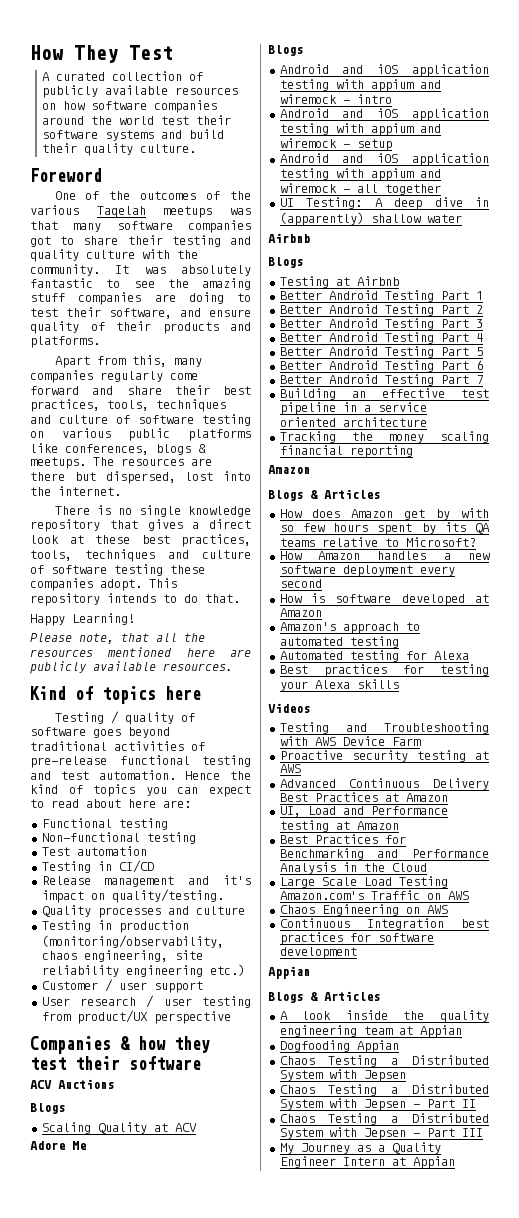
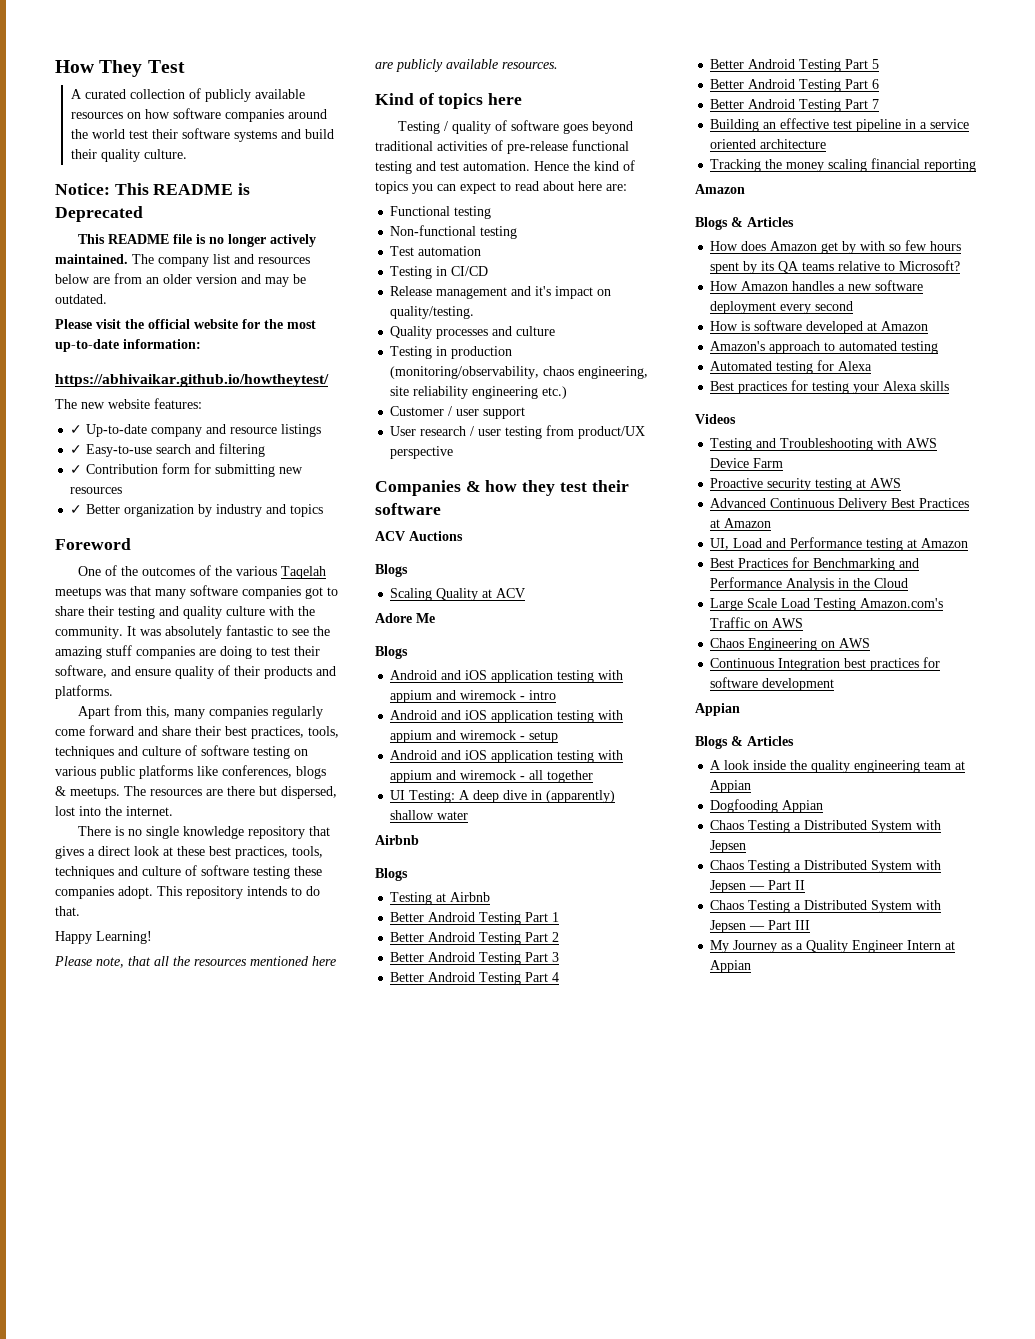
+ Notice: This README is Deprecated
+ This README file is no longer actively maintained. The company list and resources below are from an older version and may be outdated.
+ Please visit the official website for the most up-to-date information:
+ https://abhivaikar.github.io/howtheytest/
+ The new website features:
+ ✓ Up-to-date company and resource listings
+ ✓ Easy-to-use search and filtering
+ ✓ Contribution form for submitting new resources
+ ✓ Better organization by industry and topics

